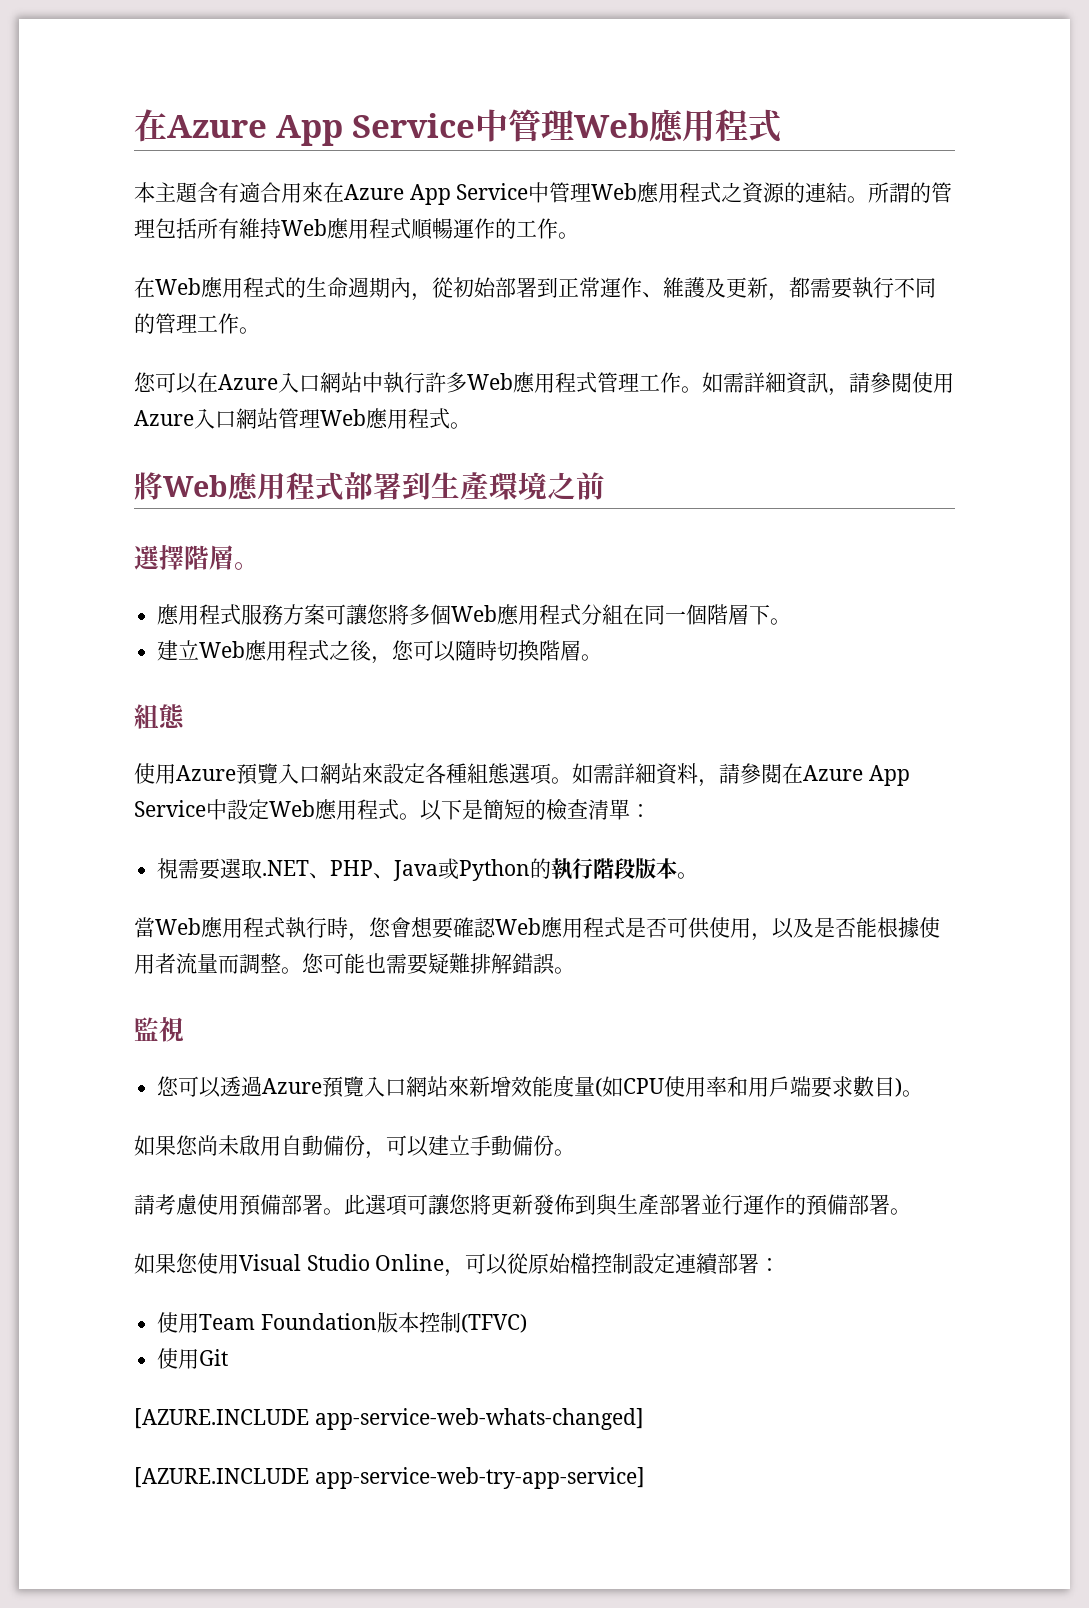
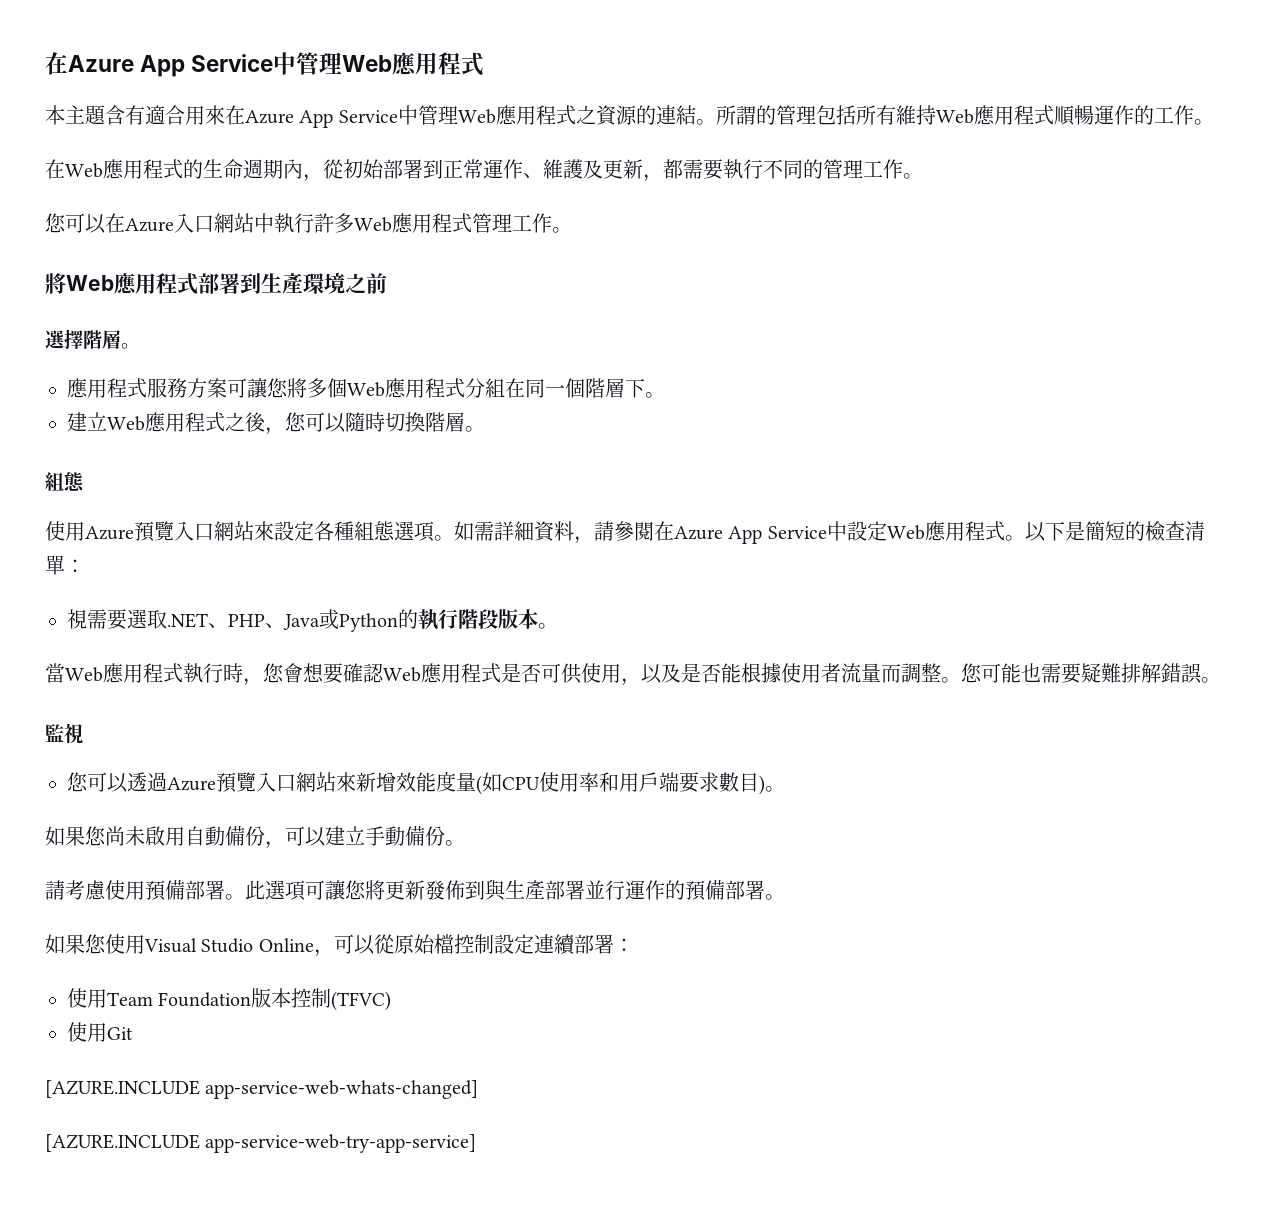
- 如需詳細資訊，請參閱使用Azure入口網站管理Web應用程式。

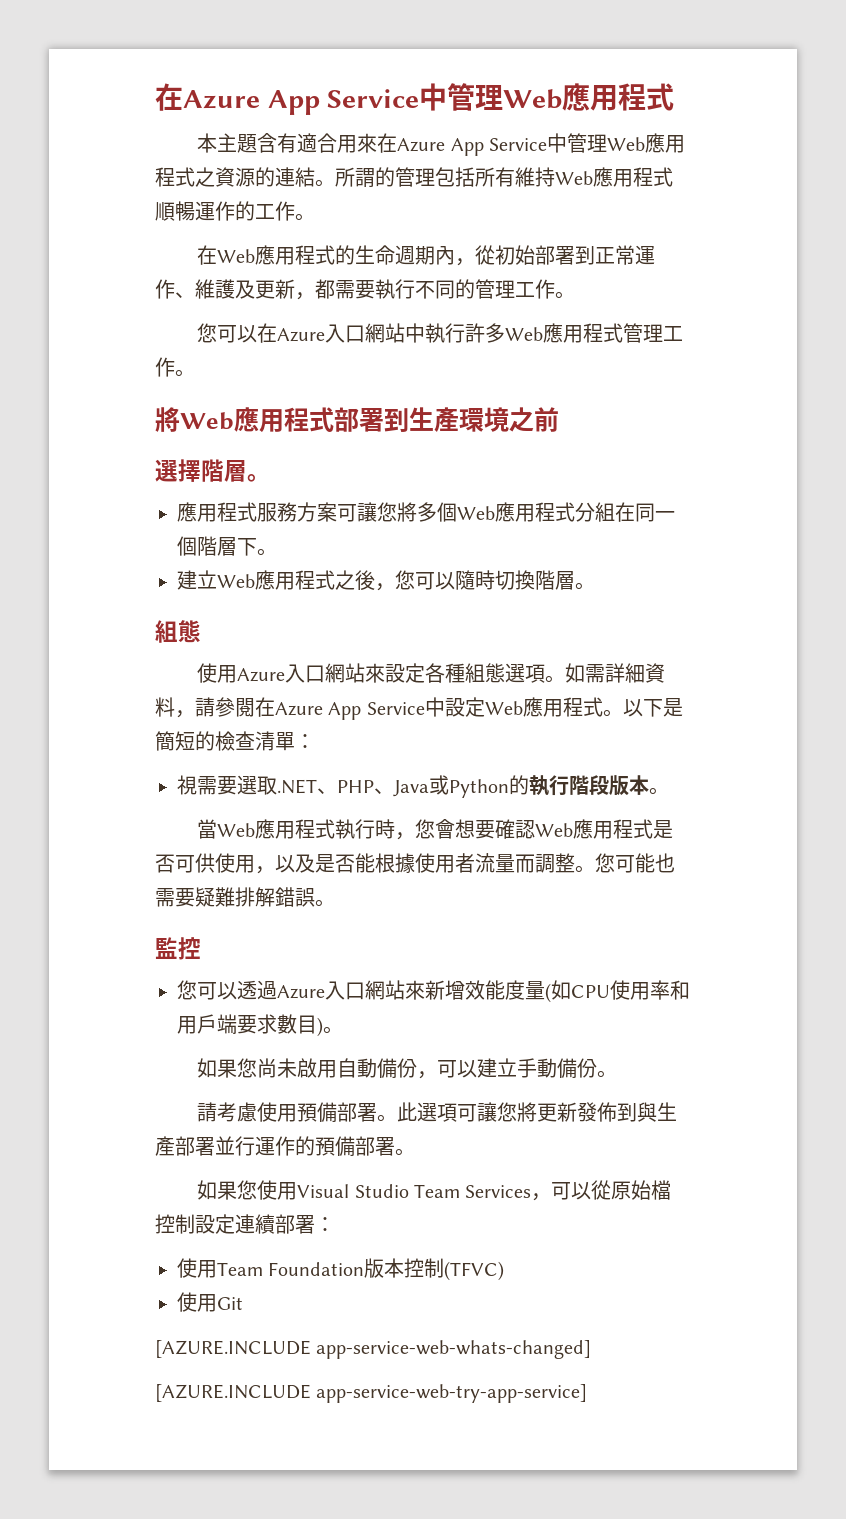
- 使用Azure預覽入口網站來設定各種組態選項。
+ 使用Azure入口網站來設定各種組態選項。
- 監視
+ 監控
- 您可以透過Azure預覽入口網站來新增效能度量(如CPU使用率和用戶端要求數目)。
+ 您可以透過Azure入口網站來新增效能度量(如CPU使用率和用戶端要求數目)。
- 如果您使用Visual Studio Online，可以從原始檔控制設定連續部署：
+ 如果您使用Visual Studio Team Services，可以從原始檔控制設定連續部署：

